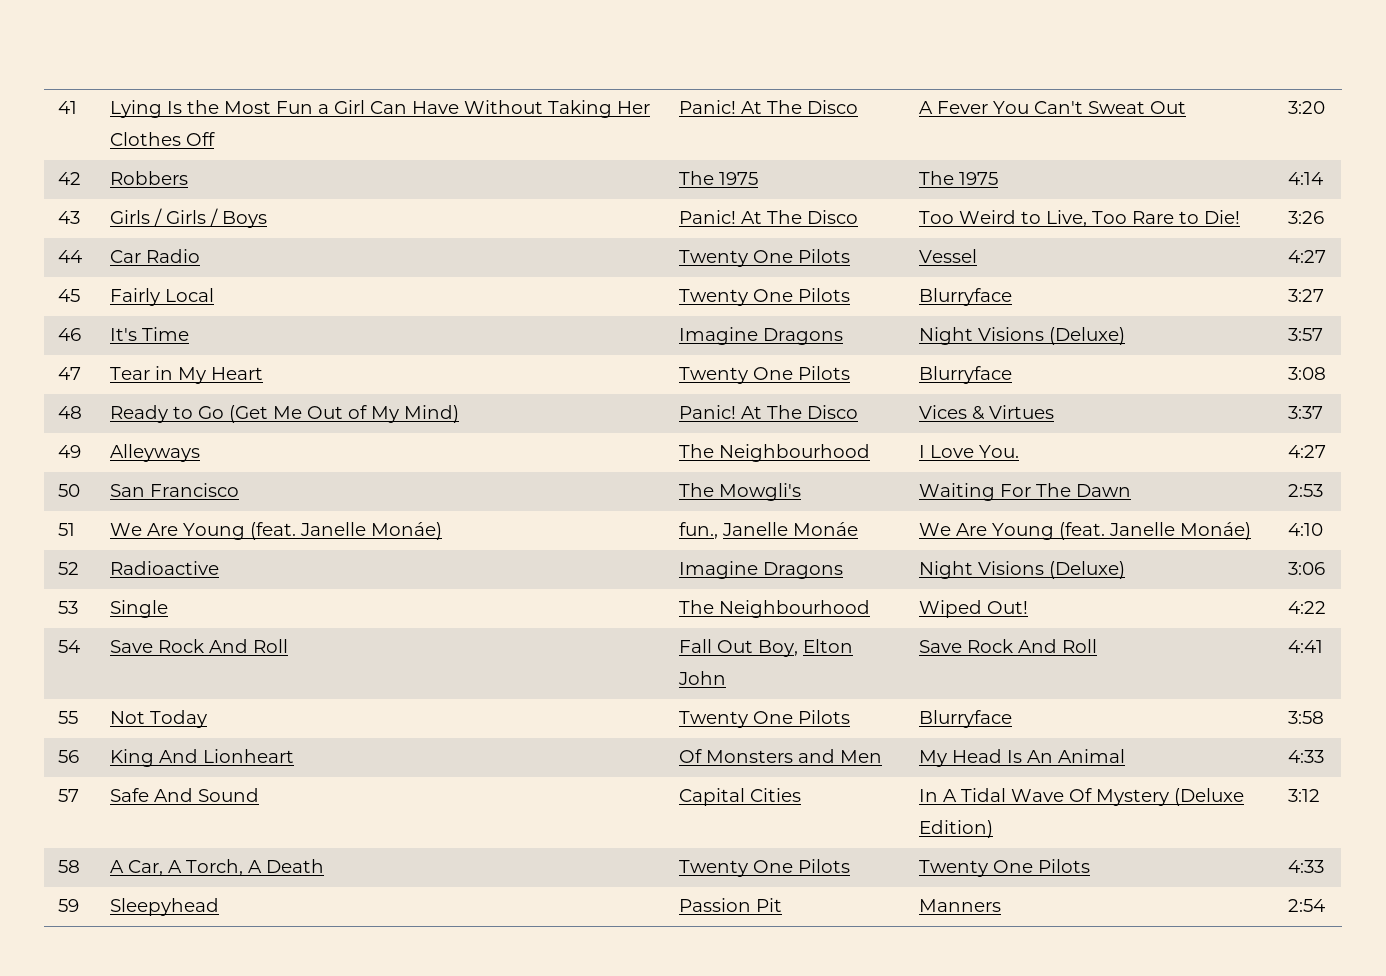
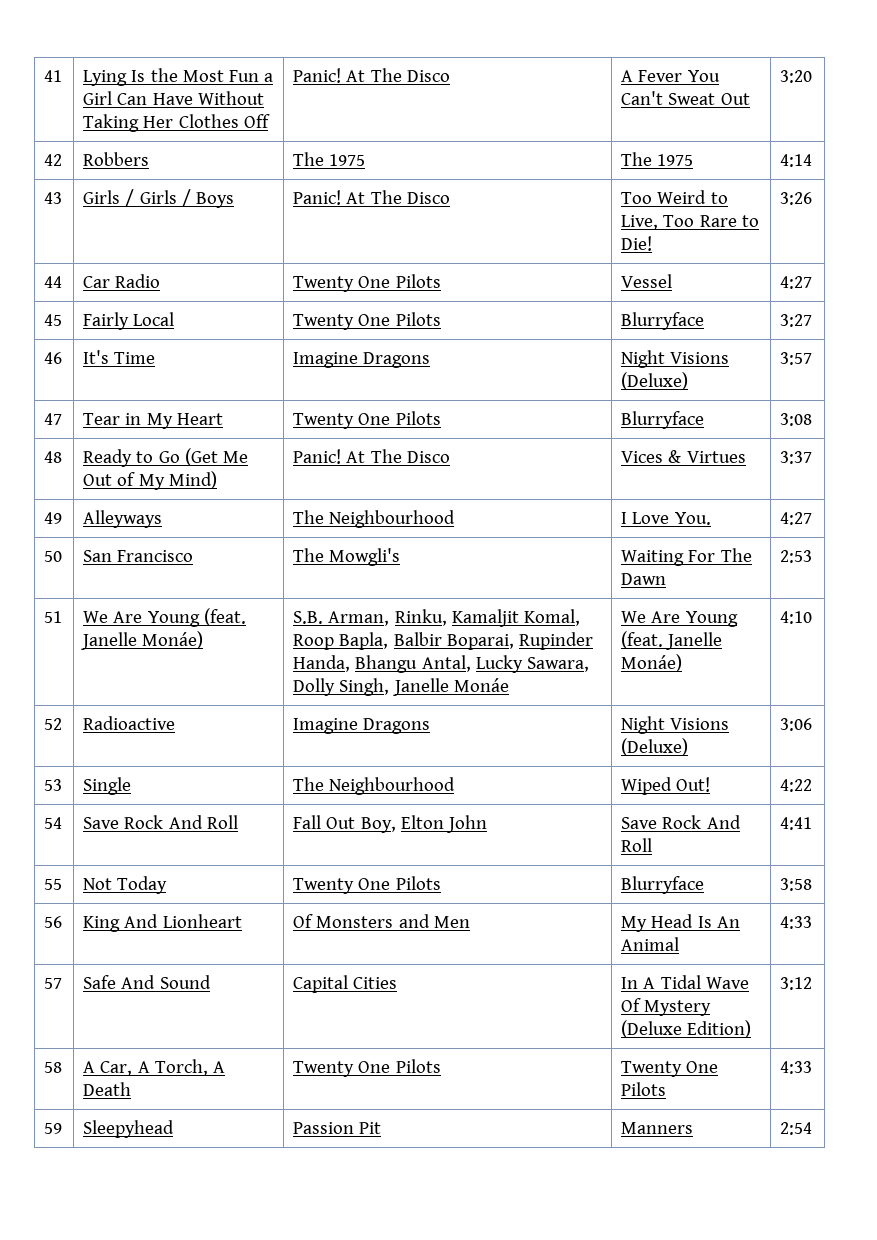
- 51 | We Are Young (feat. Janelle Monáe) | fun., Janelle Monáe | We Are Young (feat. Janelle Monáe) | 4:10
+ 51 | We Are Young (feat. Janelle Monáe) | S.B. Arman, Rinku, Kamaljit Komal, Roop Bapla, Balbir Boparai, Rupinder Handa, Bhangu Antal, Lucky Sawara, Dolly Singh, Janelle Monáe | We Are Young (feat. Janelle Monáe) | 4:10

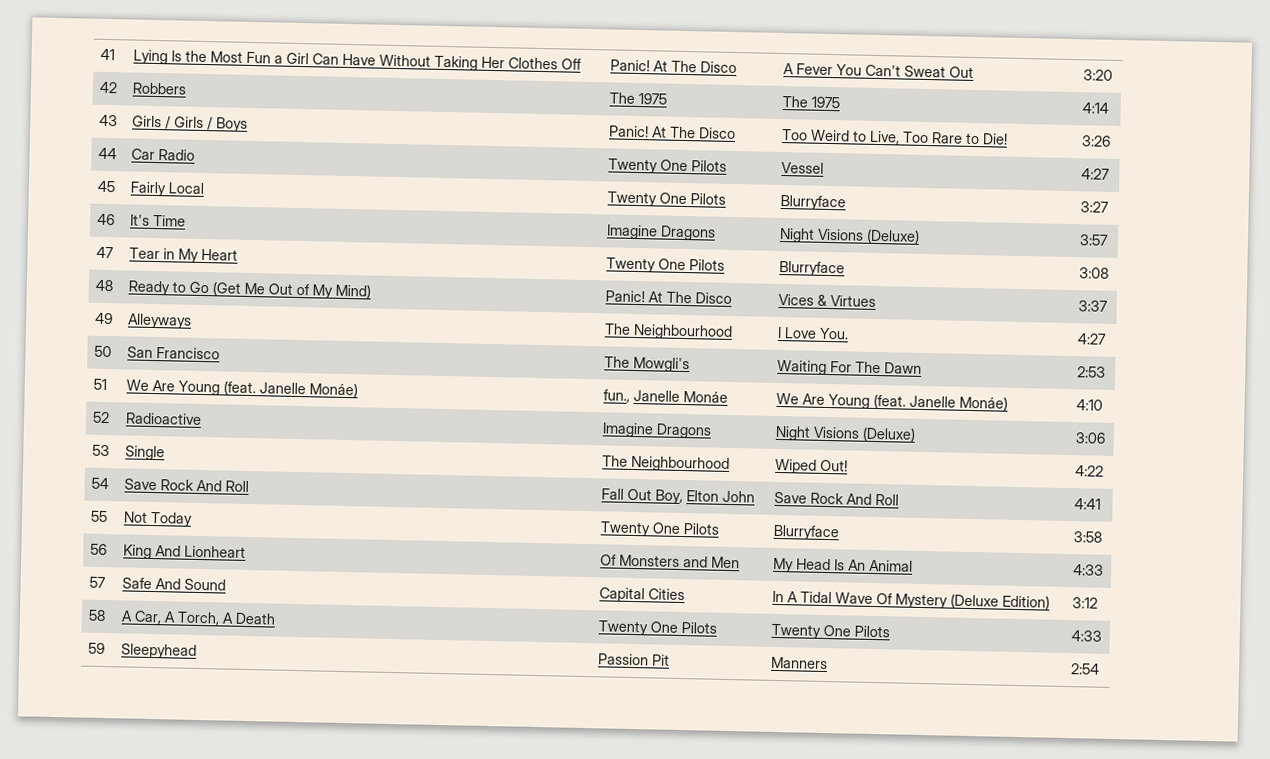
- 51 | We Are Young (feat. Janelle Monáe) | S.B. Arman, Rinku, Kamaljit Komal, Roop Bapla, Balbir Boparai, Rupinder Handa, Bhangu Antal, Lucky Sawara, Dolly Singh, Janelle Monáe | We Are Young (feat. Janelle Monáe) | 4:10
+ 51 | We Are Young (feat. Janelle Monáe) | fun., Janelle Monáe | We Are Young (feat. Janelle Monáe) | 4:10

